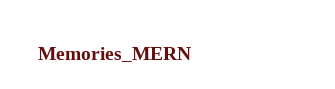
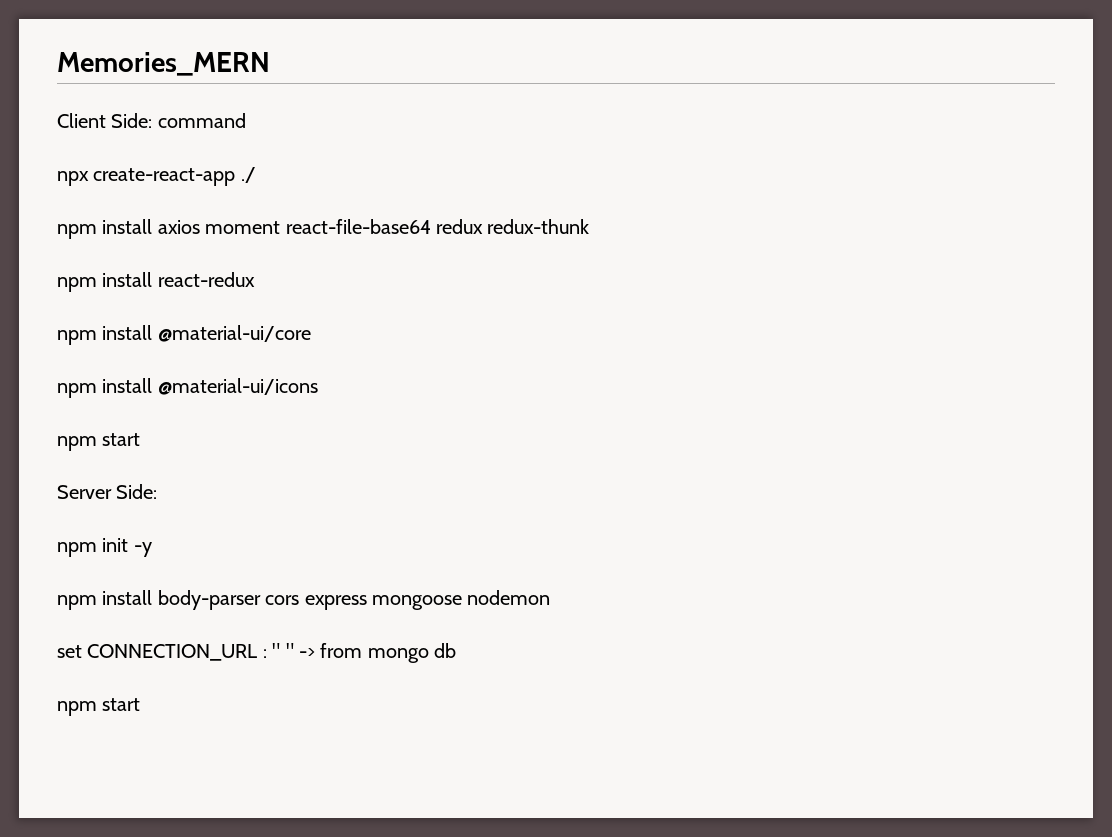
+ Client Side: command
+ npx create-react-app ./
+ npm install axios moment react-file-base64 redux redux-thunk
+ npm install react-redux
+ npm install @material-ui/core
+ npm install @material-ui/icons
+ npm start
+ Server Side:
+ npm init -y
+ npm install body-parser cors express mongoose nodemon
+ set CONNECTION_URL : " " -> from mongo db
+ npm start

